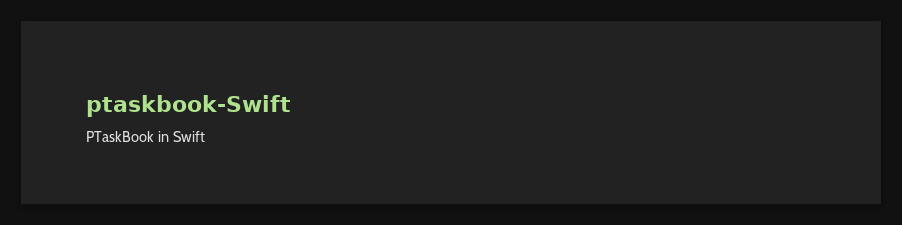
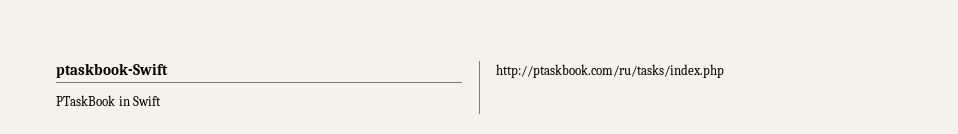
+ http://ptaskbook.com/ru/tasks/index.php

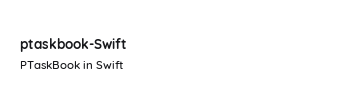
- http://ptaskbook.com/ru/tasks/index.php

